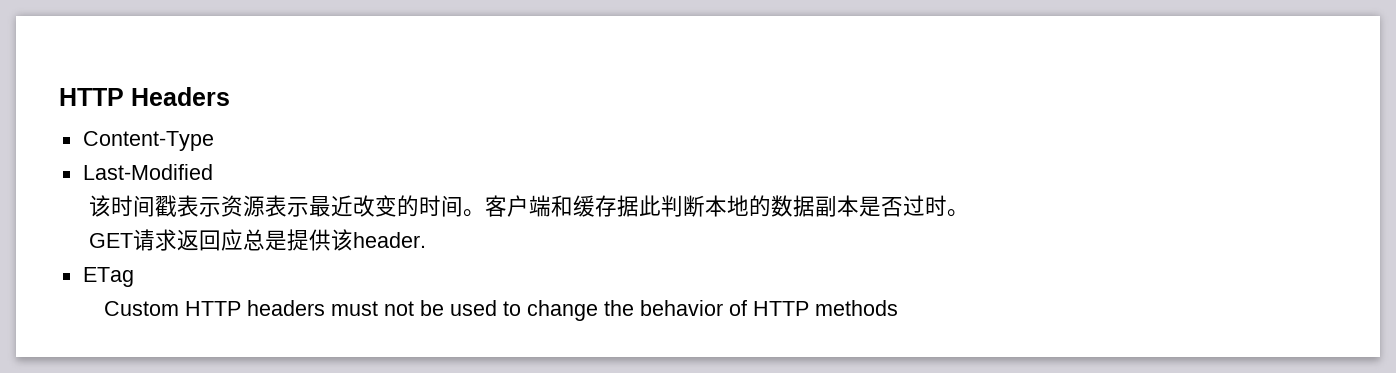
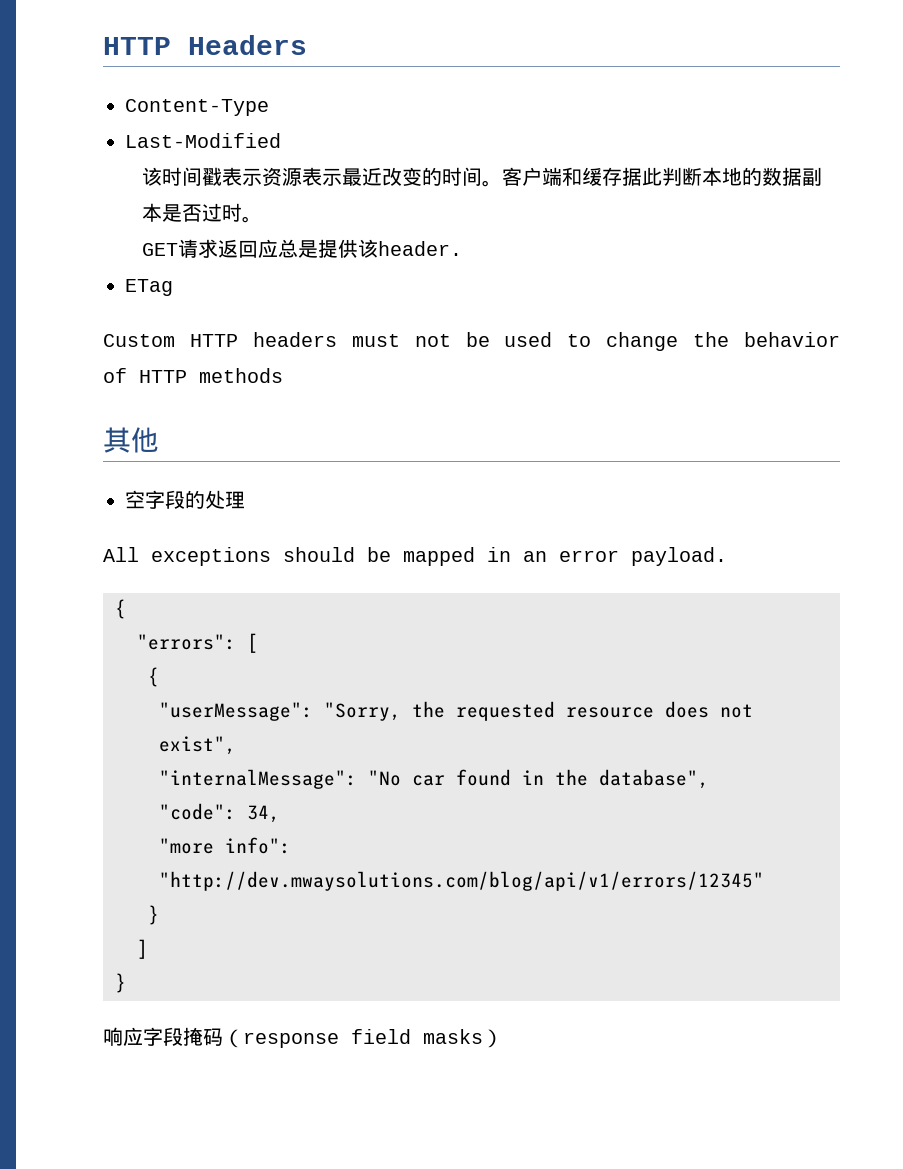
+ 其他
+ 空字段的处理
+ All exceptions should be mapped in an error payload.
+ {
+ "errors": [
+ {
+ "userMessage": "Sorry, the requested resource does not exist",
+ "internalMessage": "No car found in the database",
+ "code": 34,
+ "more info": "http://dev.mwaysolutions.com/blog/api/v1/errors/12345"
+ }
+ ]
+ }
+ 响应字段掩码（response field masks）

